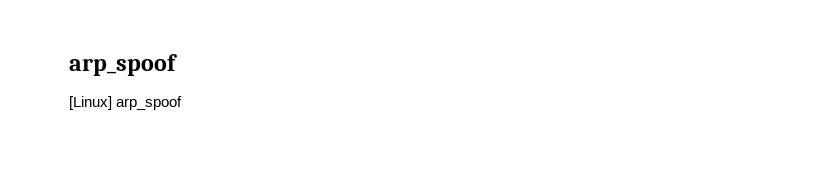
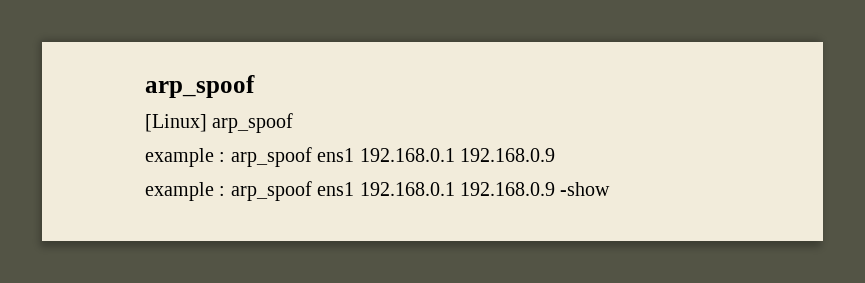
  [Linux] arp_spoof
+ example : arp_spoof ens1 192.168.0.1 192.168.0.9
+ example : arp_spoof ens1 192.168.0.1 192.168.0.9 -show

